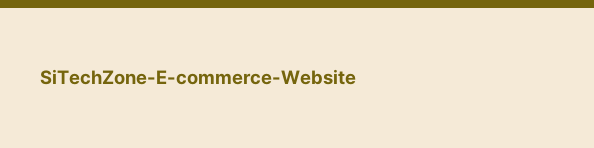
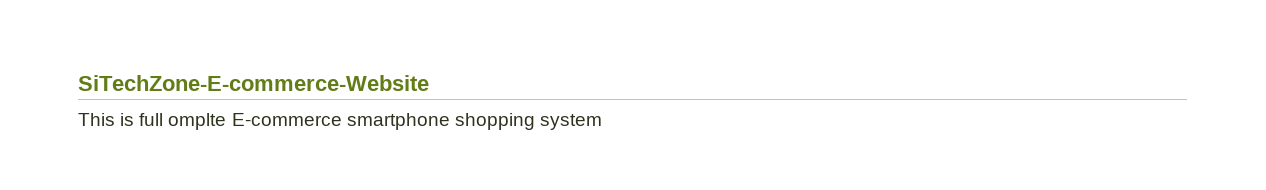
+ This is full omplte E-commerce smartphone shopping system

